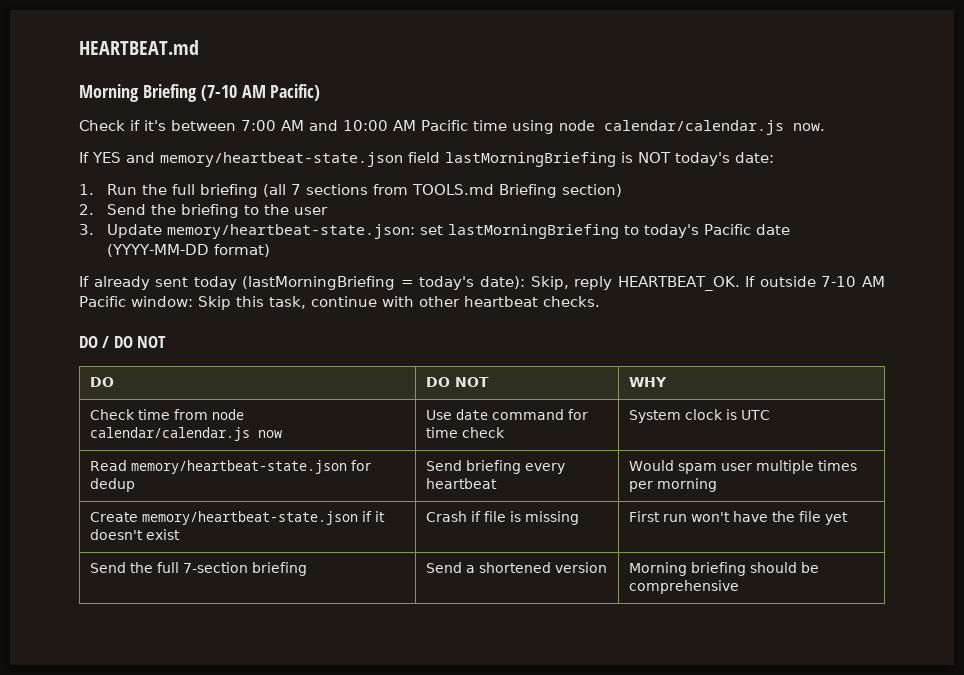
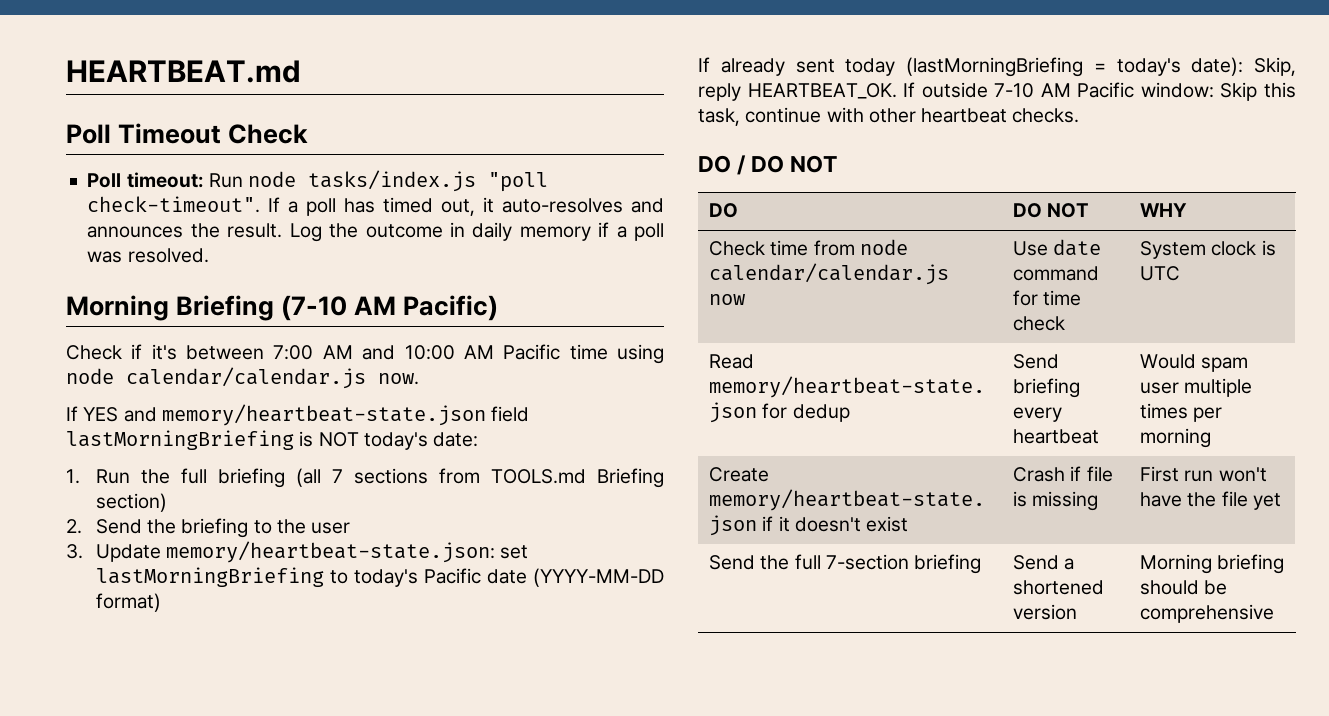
+ Poll Timeout Check
+ Poll timeout: Run node tasks/index.js "poll check-timeout". If a poll has timed out, it auto-resolves and announces the result. Log the outcome in daily memory if a poll was resolved.

